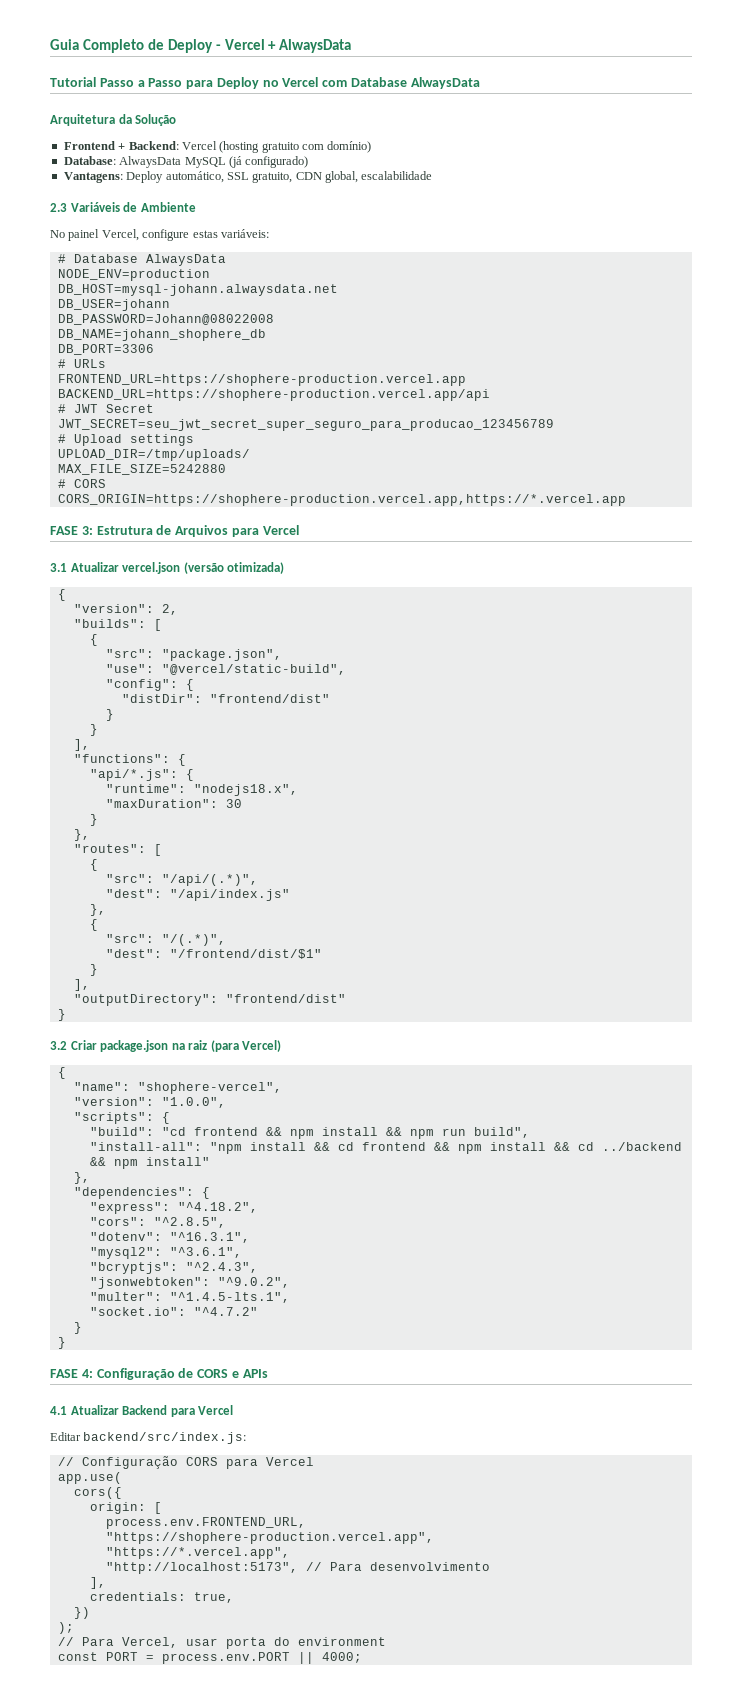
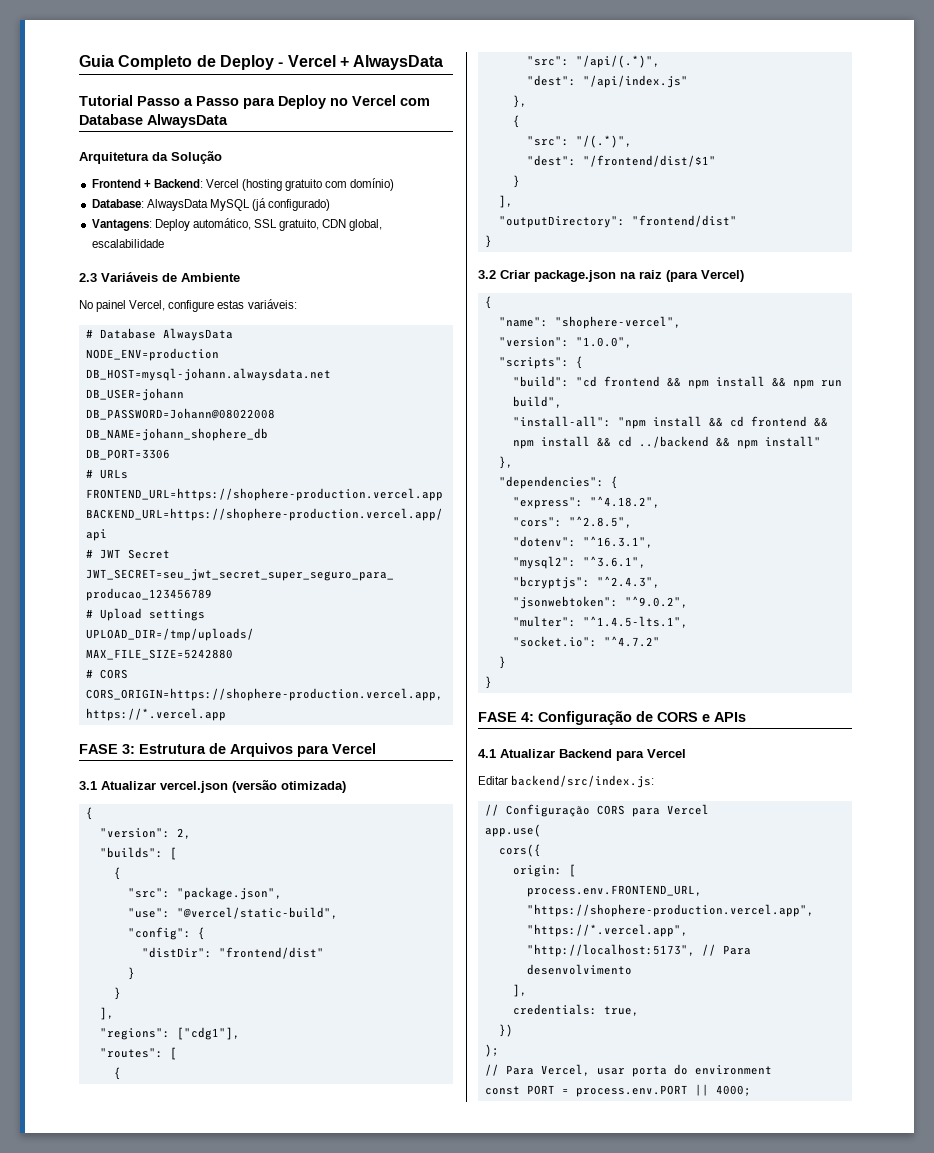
- "functions": {
- "api/*.js": {
- "runtime": "nodejs18.x",
- "maxDuration": 30
- }
- },
+ "regions": ["cdg1"],

